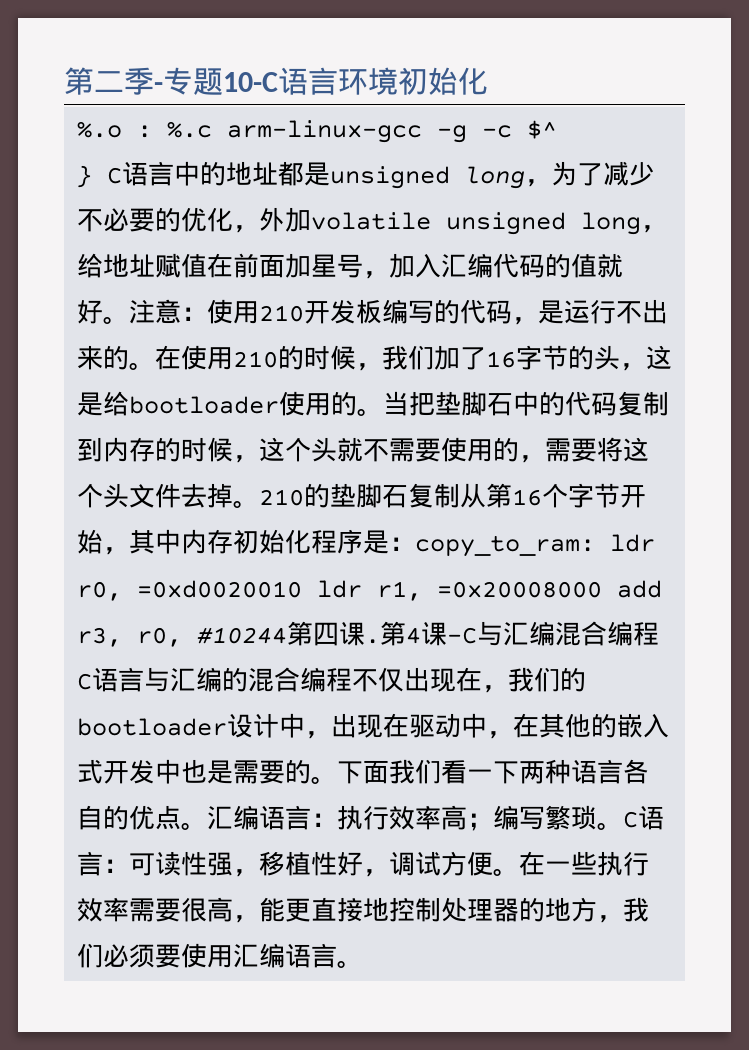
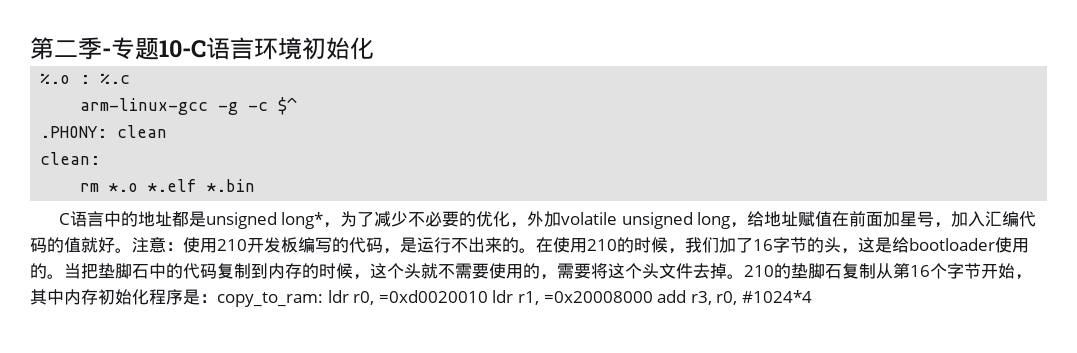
- %.o : %.c arm-linux-gcc -g -c $^
+ %.o : %.c
+ arm-linux-gcc -g -c $^
- } C语言中的地址都是unsigned long，为了减少不必要的优化，外加volatile unsigned long，给地址赋值在前面加星号，加入汇编代码的值就好。
+ .PHONY: clean
+ clean:
+ rm *.o *.elf *.bin
+ C语言中的地址都是unsigned long*，为了减少不必要的优化，外加volatile unsigned long，给地址赋值在前面加星号，加入汇编代码的值就好。
- 210的垫脚石复制从第16个字节开始，其中内存初始化程序是：copy_to_ram: ldr r0, =0xd0020010 ldr r1, =0x20008000 add r3, r0, #10244第四课.第4课-C与汇编混合编程C语言与汇编的混合编程不仅出现在，我们的bootloader设计中，出现在驱动中，在其他的嵌入式开发中也是需要的。下面我们看一下两种语言各自的优点。汇编语言：执行效率高；编写繁琐。C语言：可读性强，移植性好，调试方便。在一些执行效率需要很高，能更直接地控制处理器的地方，我们必须要使用汇编语言。
+ 210的垫脚石复制从第16个字节开始，其中内存初始化程序是：copy_to_ram: ldr r0, =0xd0020010 ldr r1, =0x20008000 add r3, r0, #1024*4

